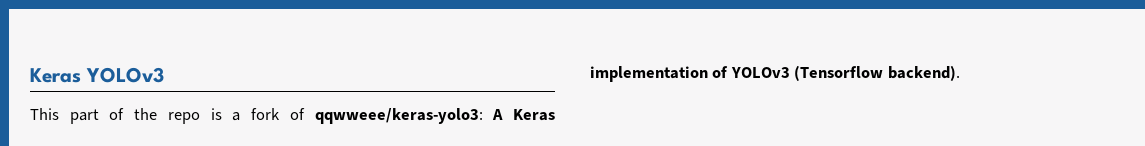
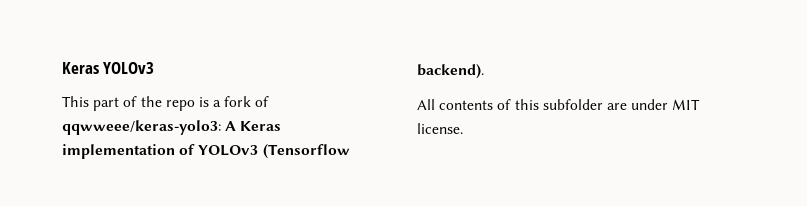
+ All contents of this subfolder are under MIT license.

